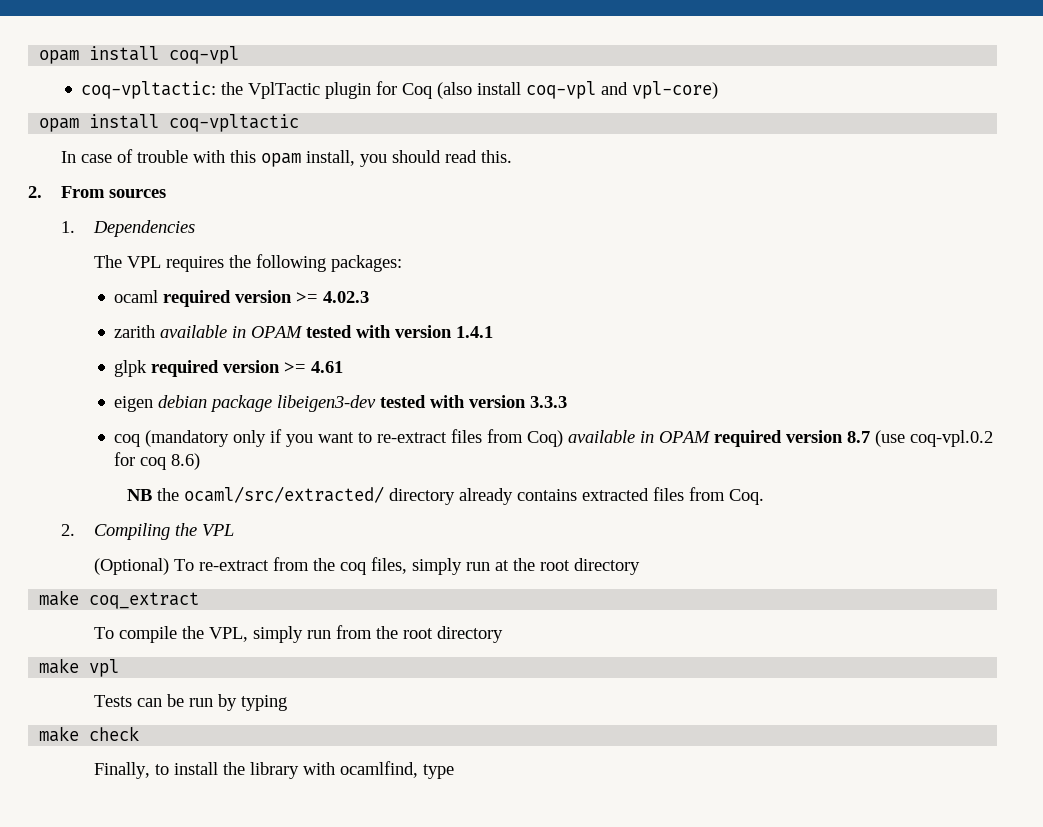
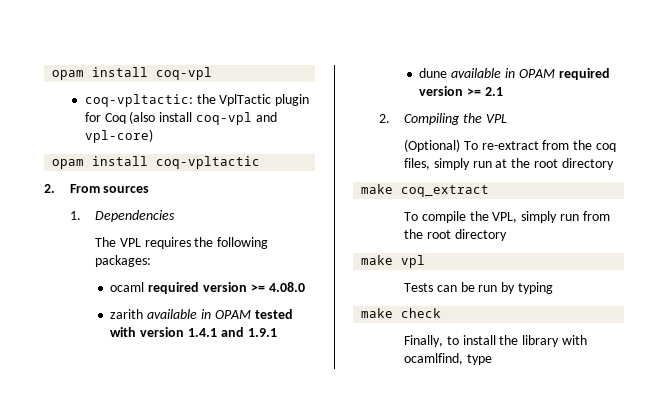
- In case of trouble with this opam install, you should read this.
- ocaml required version >= 4.02.3
+ ocaml required version >= 4.08.0
- zarith available in OPAM tested with version 1.4.1
- glpk required version >= 4.61
- eigen debian package libeigen3-dev tested with version 3.3.3
- coq (mandatory only if you want to re-extract files from Coq) available in OPAM required version 8.7 (use coq-vpl.0.2 for coq 8.6)
- NB the ocaml/src/extracted/ directory already contains extracted files from Coq.
+ zarith available in OPAM tested with version 1.4.1 and 1.9.1
+ dune available in OPAM required version >= 2.1

